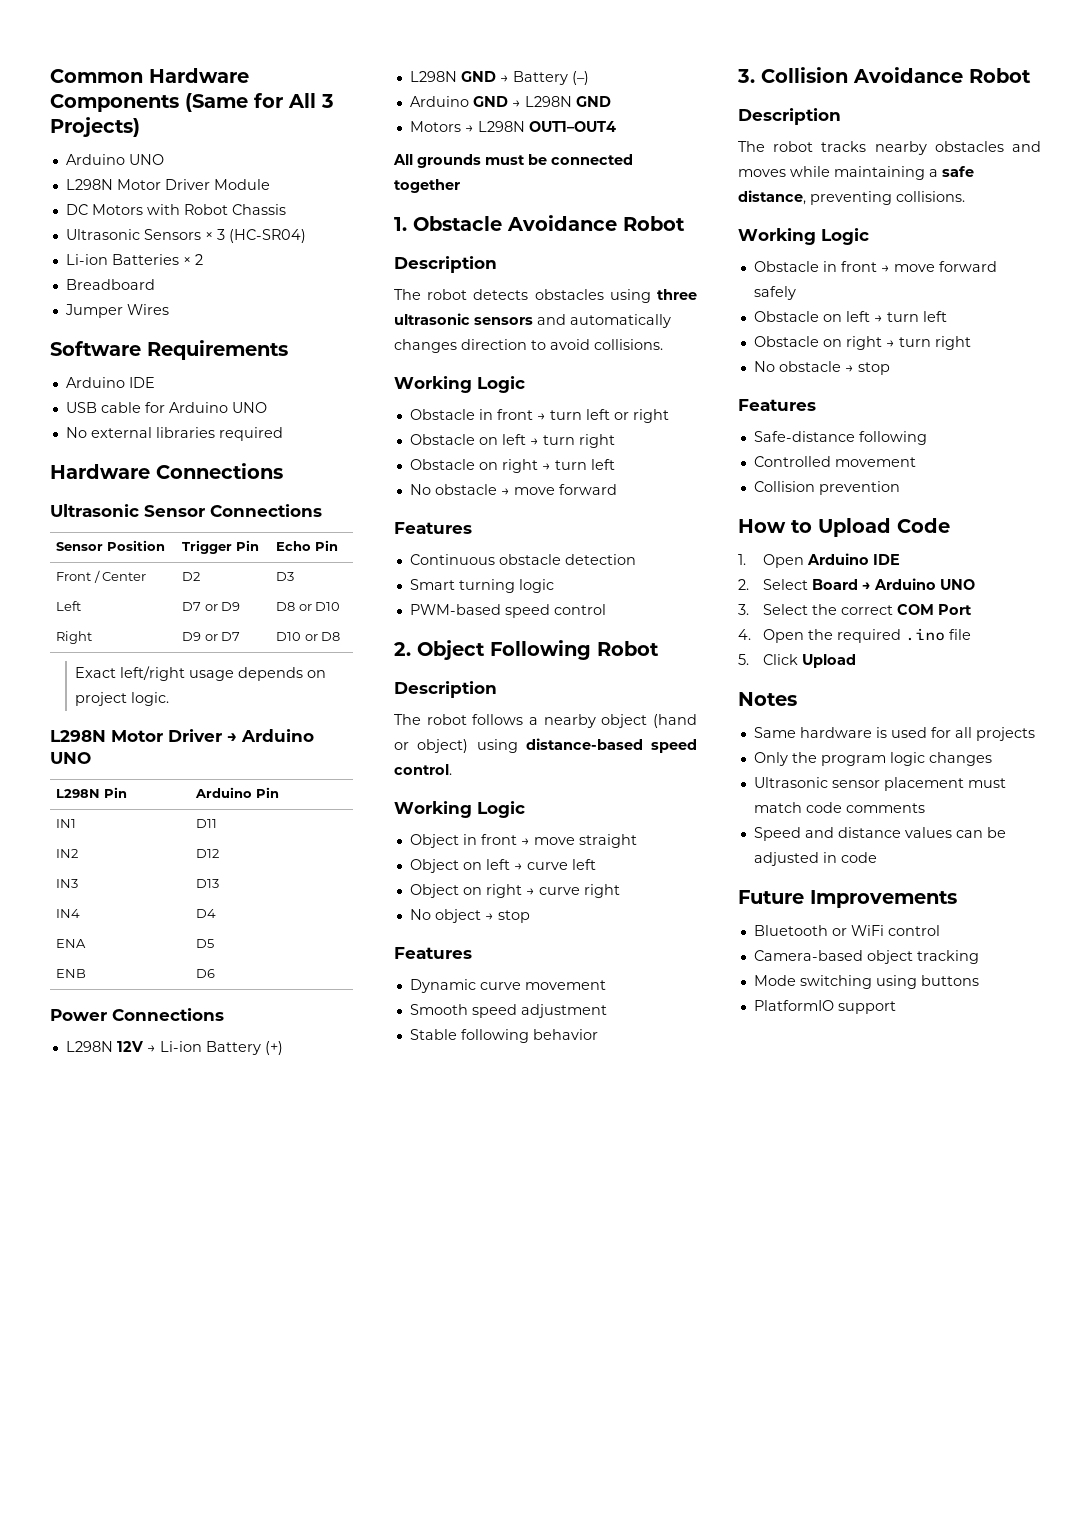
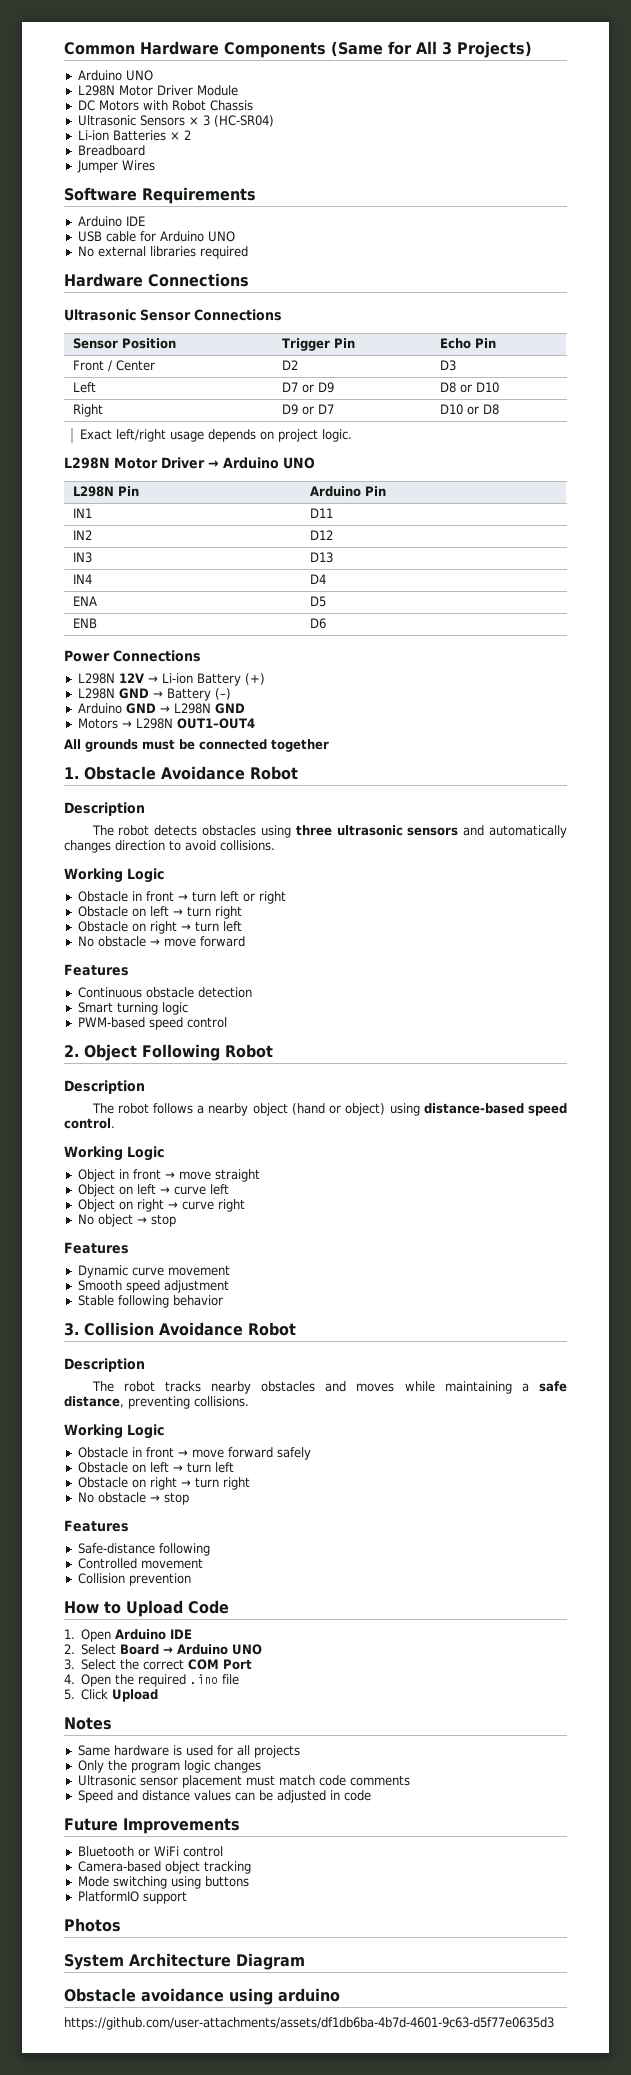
+ Photos
+ System Architecture Diagram
+ Obstacle avoidance using arduino
+ https://github.com/user-attachments/assets/df1db6ba-4b7d-4601-9c63-d5f77e0635d3

